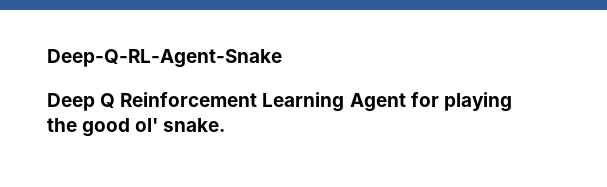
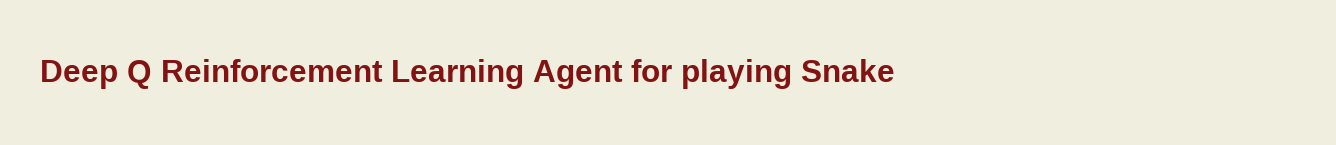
- Deep-Q-RL-Agent-Snake
- Deep Q Reinforcement Learning Agent for playing the good ol' snake.
+ Deep Q Reinforcement Learning Agent for playing Snake

